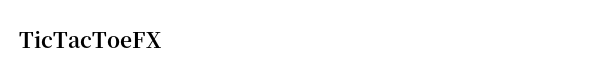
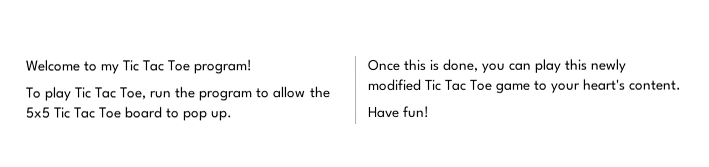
- TicTacToeFX
+ Welcome to my Tic Tac Toe program!
+ To play Tic Tac Toe, run the program to allow the 5x5 Tic Tac Toe board to pop up.
+ Once this is done, you can play this newly modified Tic Tac Toe game to your heart's content.
+ Have fun!

